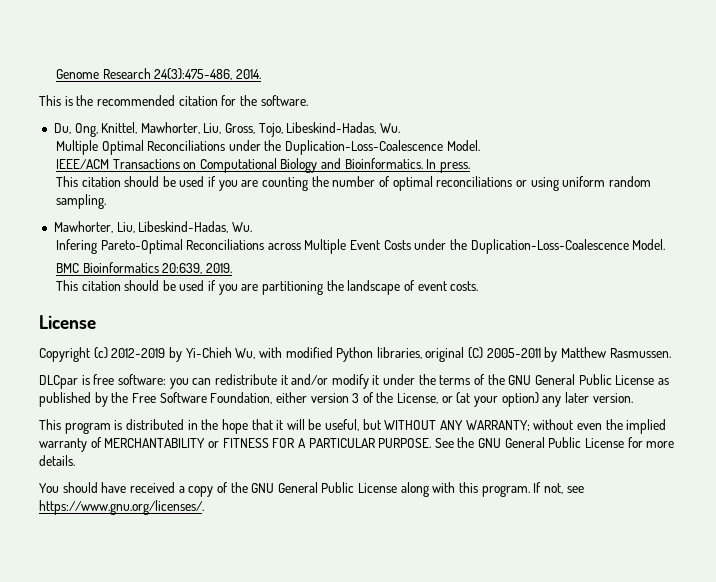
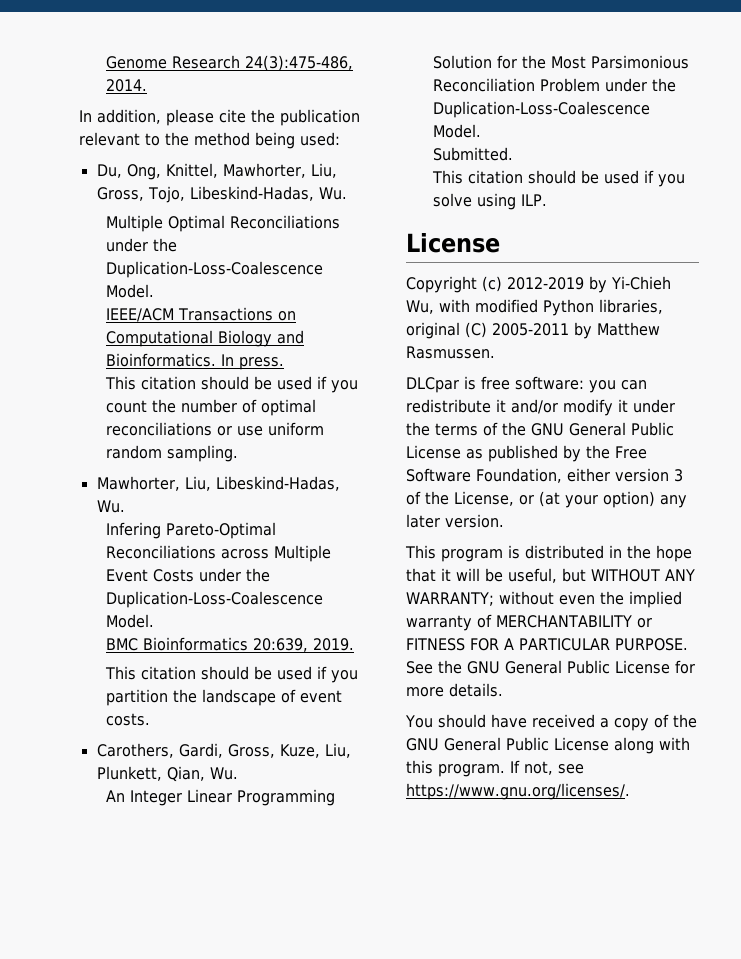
- This is the recommended citation for the software.
+ In addition, please cite the publication relevant to the method being used:
- This citation should be used if you are counting the number of optimal reconciliations or using uniform random sampling.
+ This citation should be used if you count the number of optimal reconciliations or use uniform random sampling.
- This citation should be used if you are partitioning the landscape of event costs.
+ This citation should be used if you partition the landscape of event costs.
+ Carothers, Gardi, Gross, Kuze, Liu, Plunkett, Qian, Wu.
+ An Integer Linear Programming Solution for the Most Parsimonious Reconciliation Problem under the Duplication-Loss-Coalescence Model.
+ Submitted.
+ This citation should be used if you solve using ILP.

